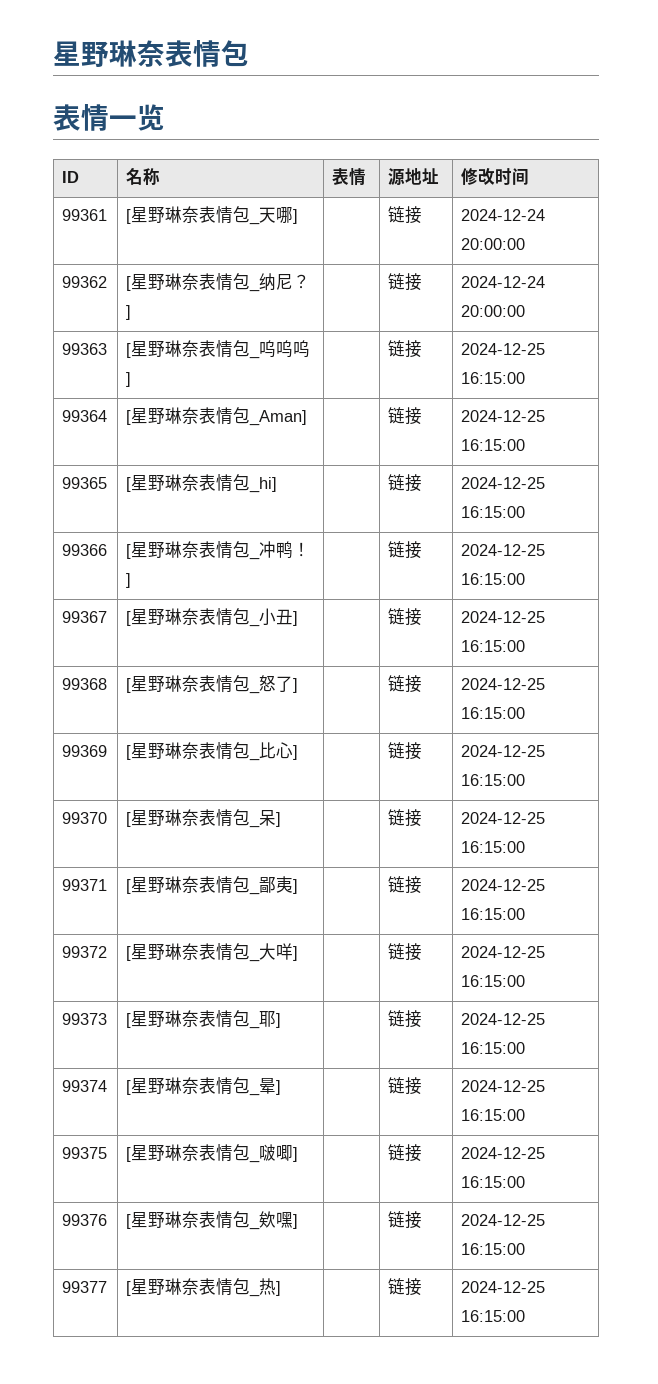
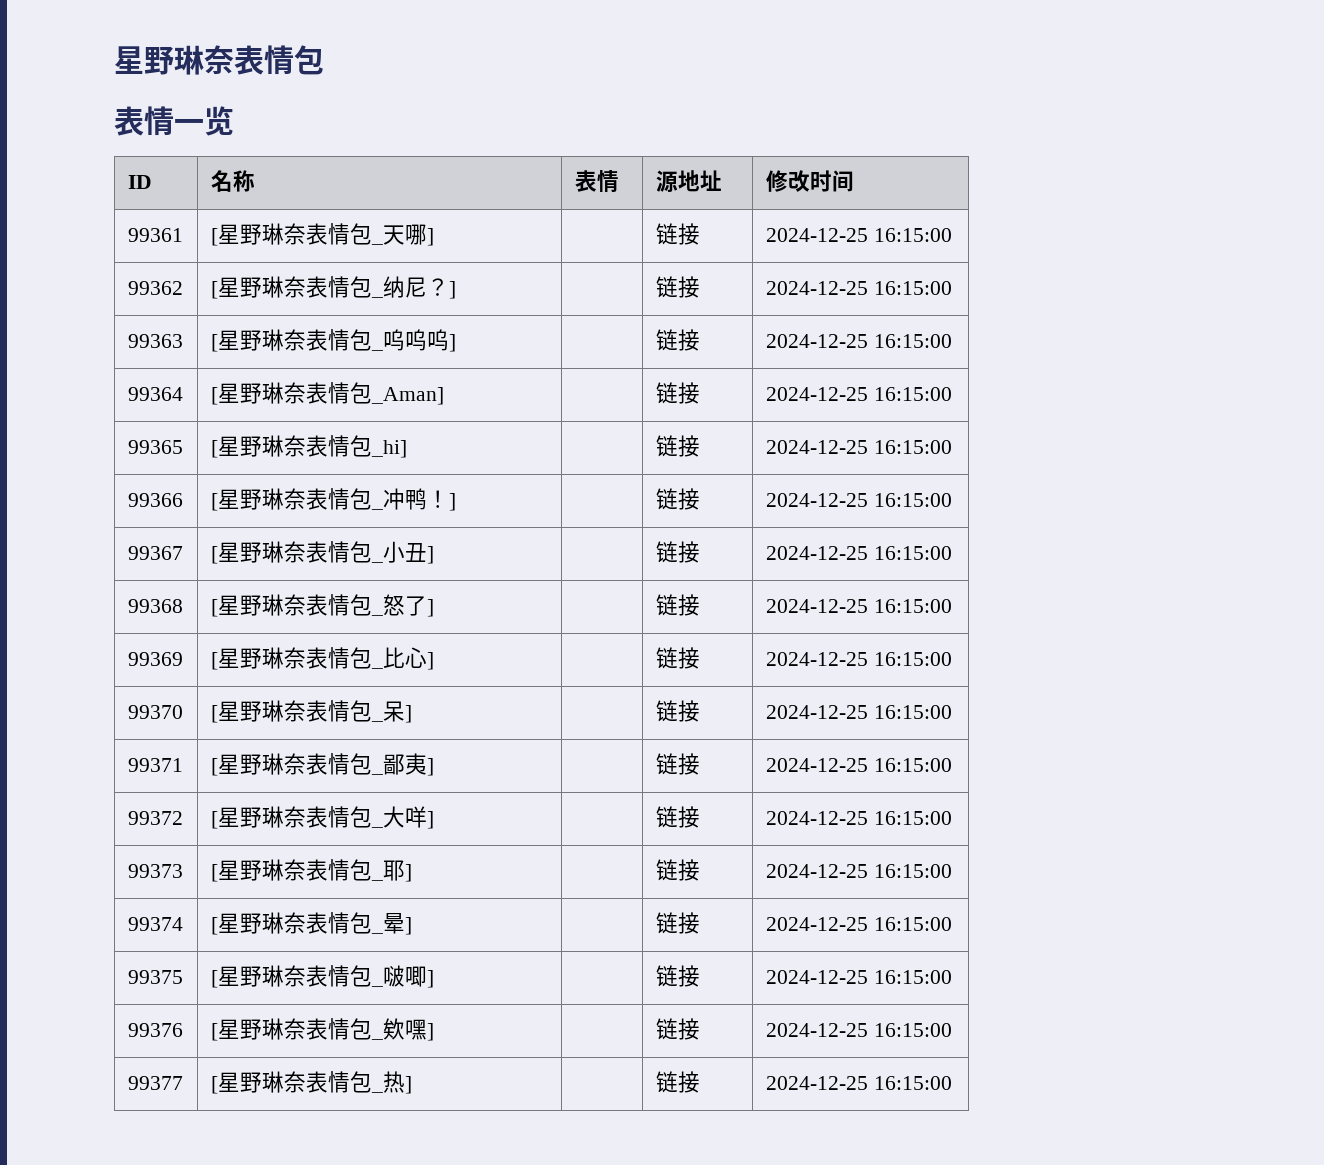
- 99361 | [星野琳奈表情包_天哪] | | 链接 | 2024-12-24 20:00:00
+ 99361 | [星野琳奈表情包_天哪] | | 链接 | 2024-12-25 16:15:00
- 99362 | [星野琳奈表情包_纳尼？] | | 链接 | 2024-12-24 20:00:00
+ 99362 | [星野琳奈表情包_纳尼？] | | 链接 | 2024-12-25 16:15:00

